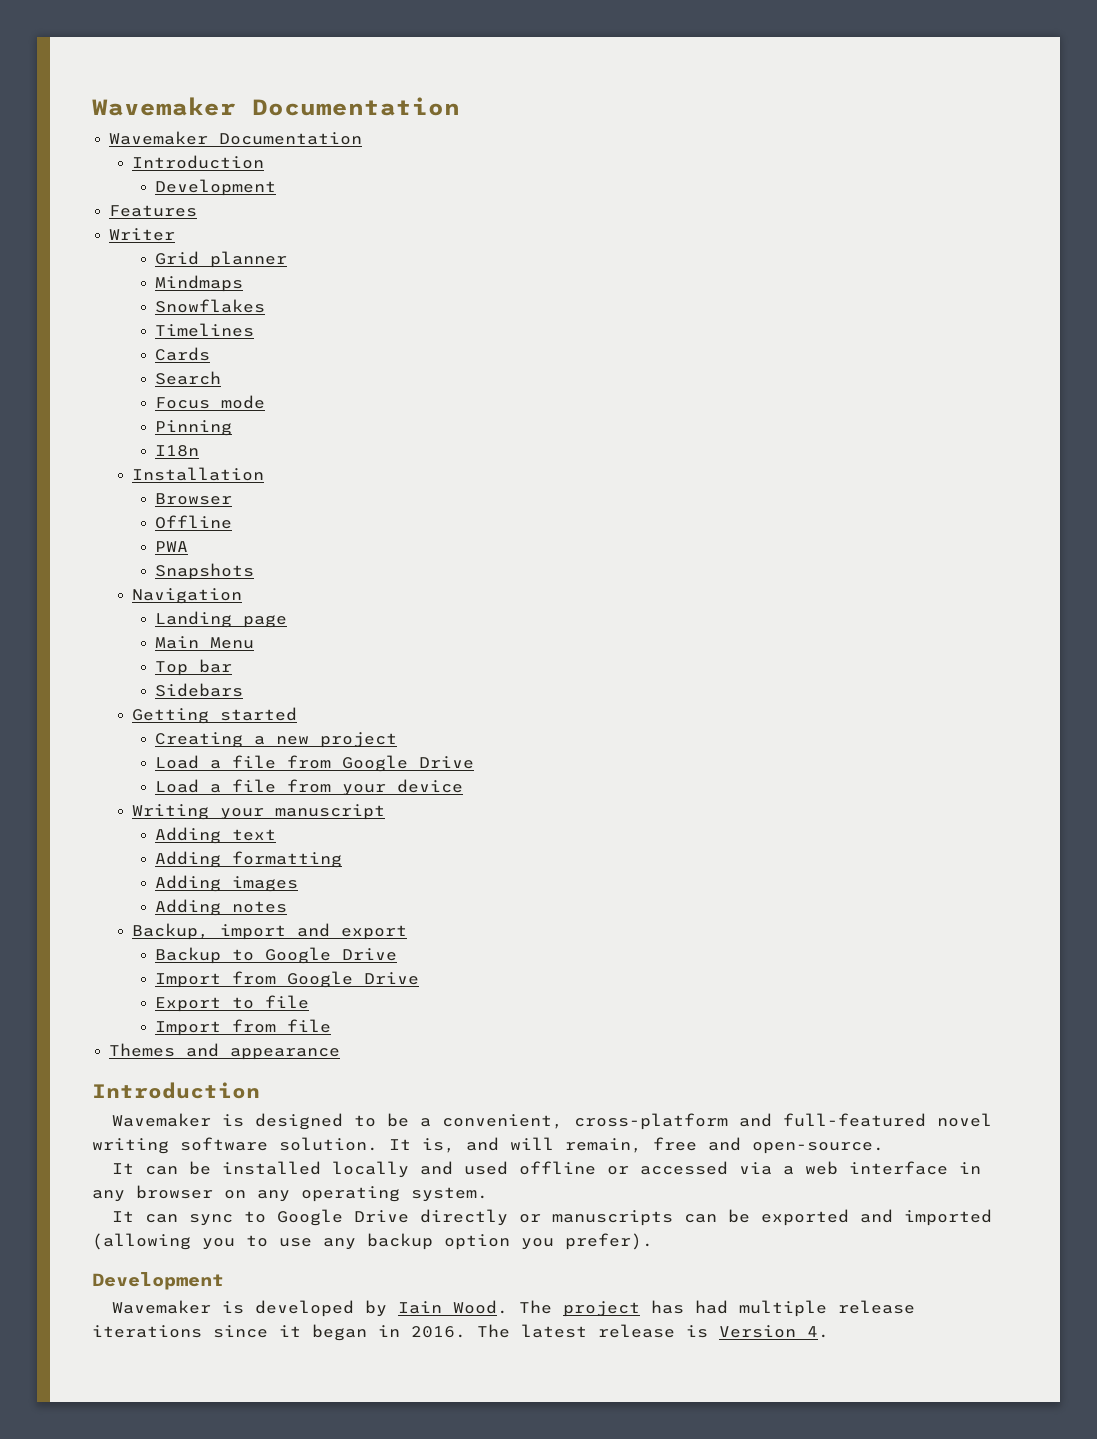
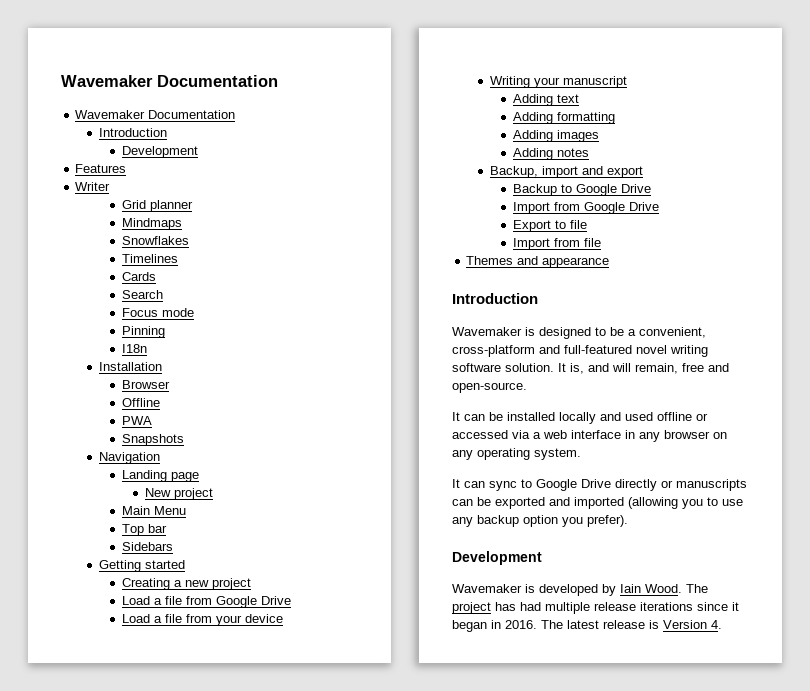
+ New project

